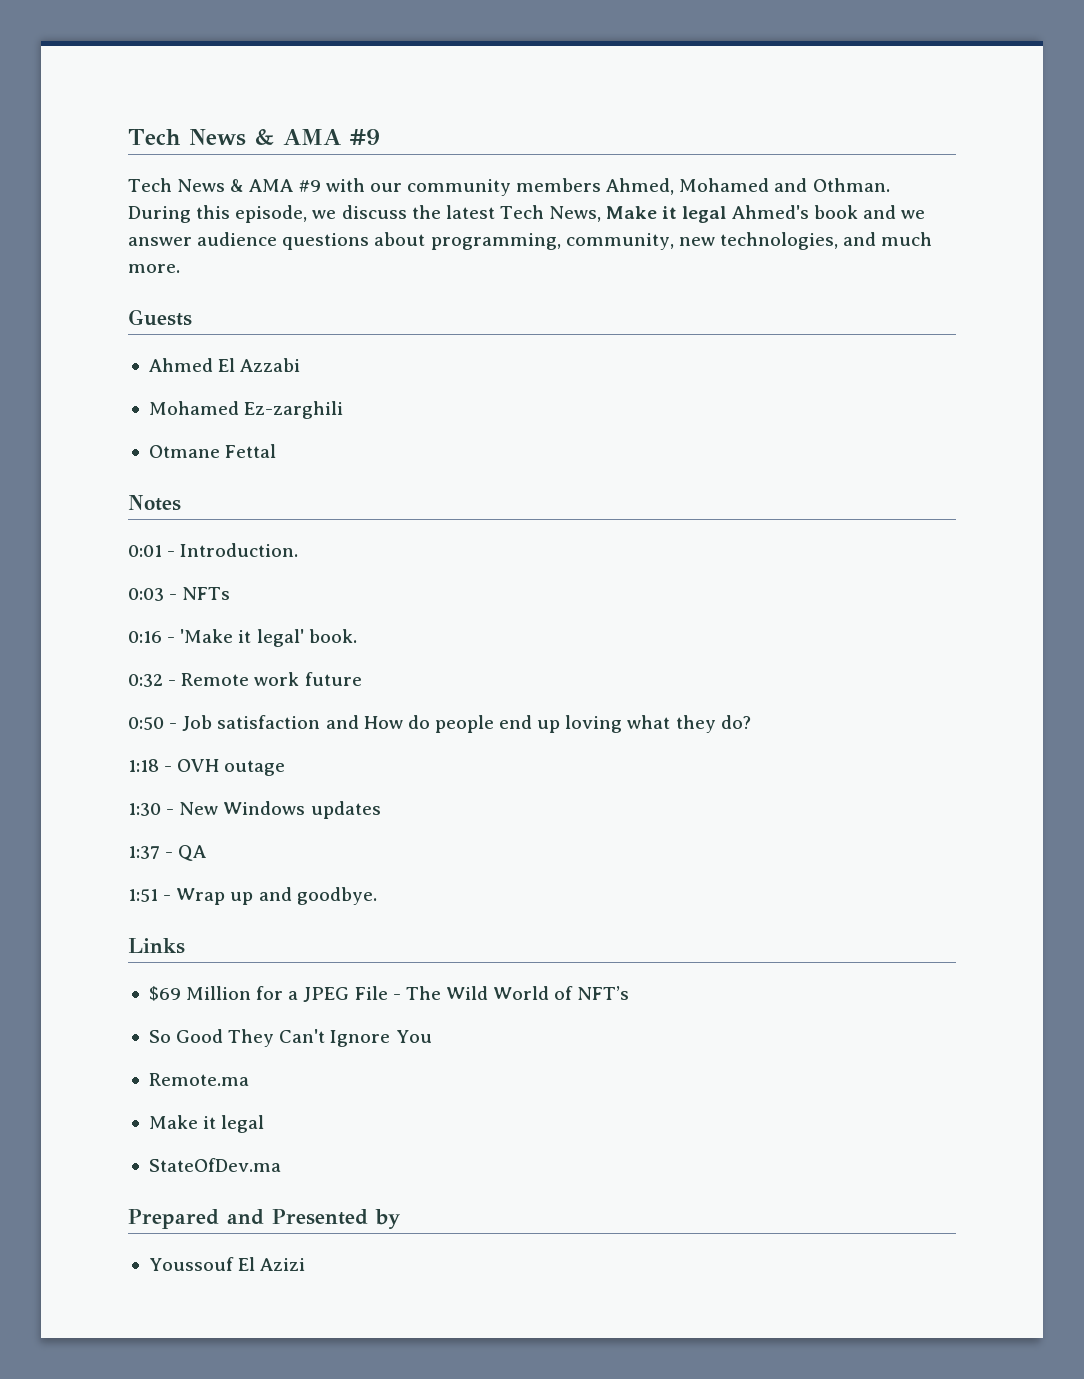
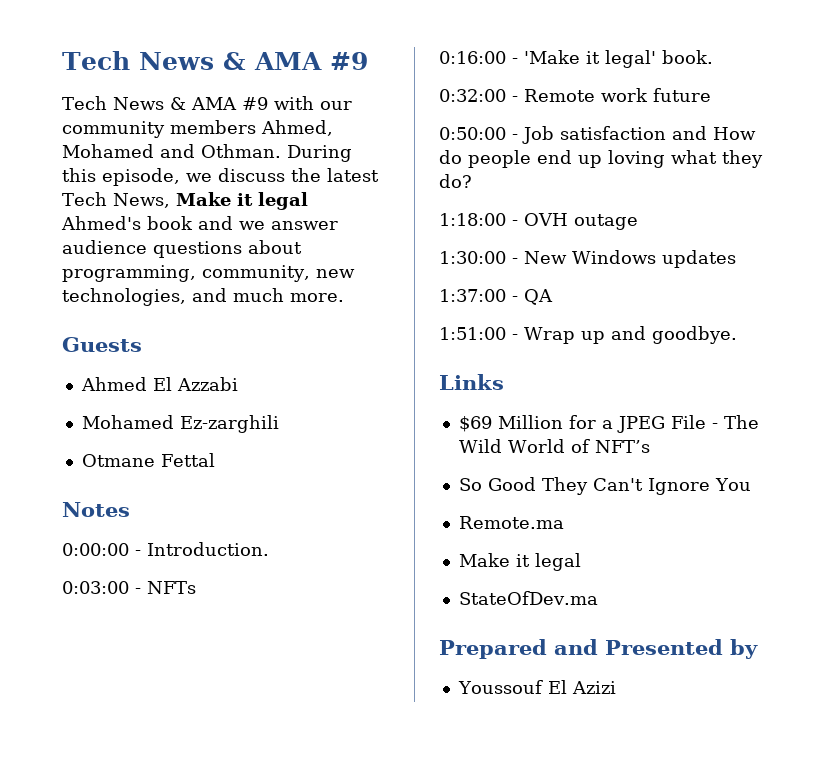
- 0:01 - Introduction.
+ 0:00:00 - Introduction.
- 0:03 - NFTs
+ 0:03:00 - NFTs
- 0:16 - 'Make it legal' book.
+ 0:16:00 - 'Make it legal' book.
- 0:32 - Remote work future
+ 0:32:00 - Remote work future
- 0:50 - Job satisfaction and How do people end up loving what they do?
+ 0:50:00 - Job satisfaction and How do people end up loving what they do?
- 1:18 - OVH outage
+ 1:18:00 - OVH outage
- 1:30 - New Windows updates
+ 1:30:00 - New Windows updates
- 1:37 - QA
+ 1:37:00 - QA
- 1:51 - Wrap up and goodbye.
+ 1:51:00 - Wrap up and goodbye.

